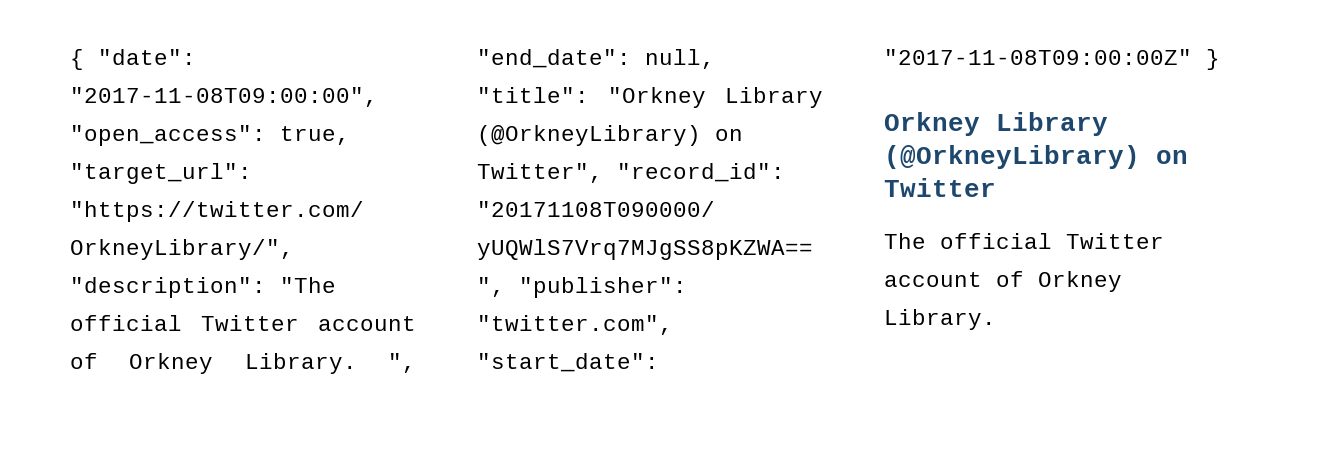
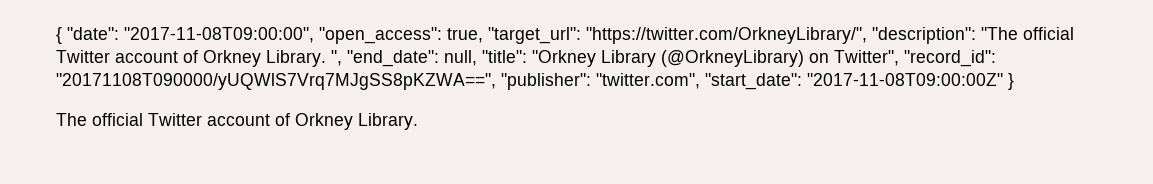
- Orkney Library (@OrkneyLibrary) on Twitter

